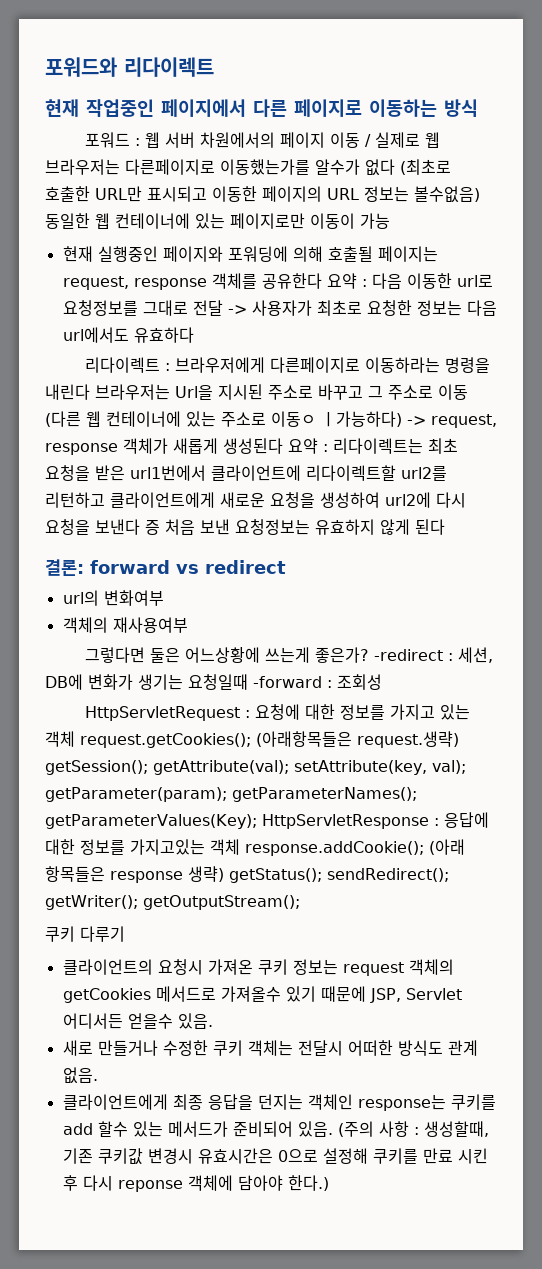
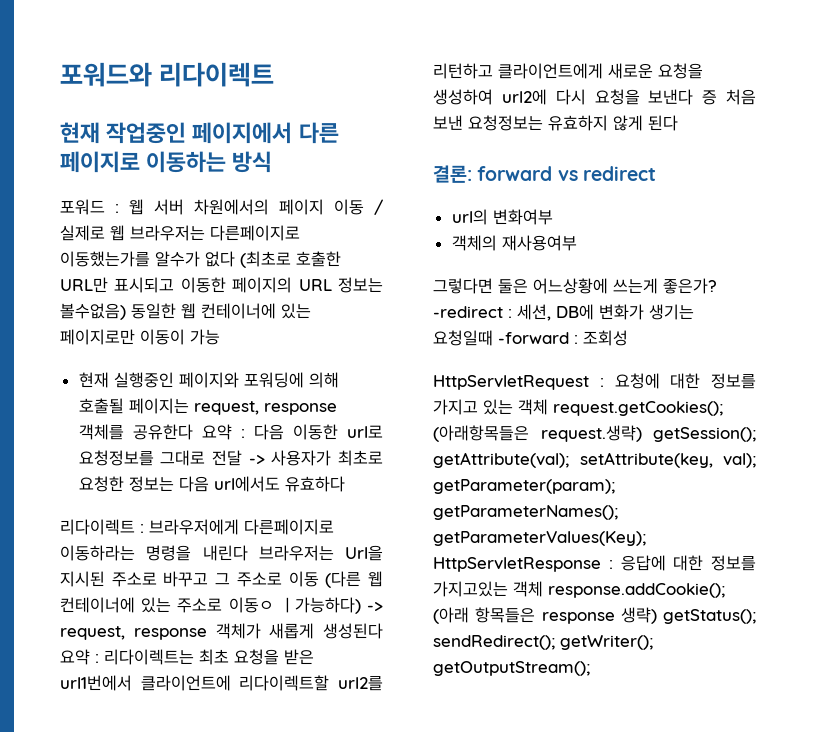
- 쿠키 다루기
- 클라이언트의 요청시 가져온 쿠키 정보는 request 객체의 getCookies 메서드로 가져올수 있기 때문에 JSP, Servlet 어디서든 얻을수 있음.
- 새로 만들거나 수정한 쿠키 객체는 전달시 어떠한 방식도 관계 없음.
- 클라이언트에게 최종 응답을 던지는 객체인 response는 쿠키를 add 할수 있는 메서드가 준비되어 있음. (주의 사항 : 생성할때, 기존 쿠키값 변경시 유효시간은 0으로 설정해 쿠키를 만료 시킨 후 다시 reponse 객체에 담아야 한다.)

